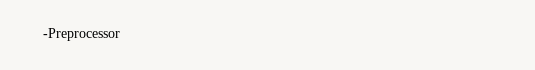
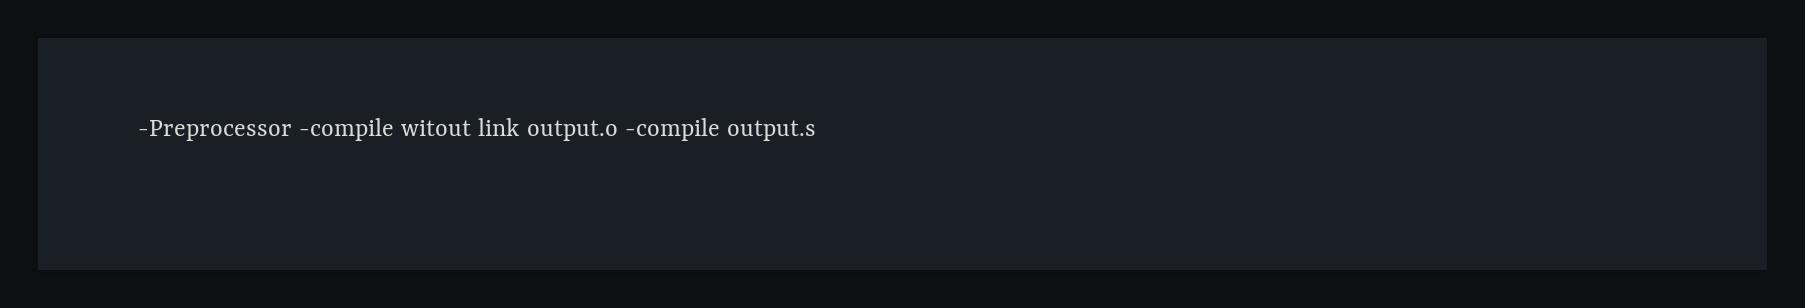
- -Preprocessor
+ -Preprocessor -compile witout link output.o -compile output.s

